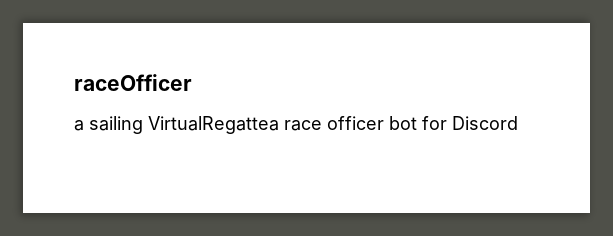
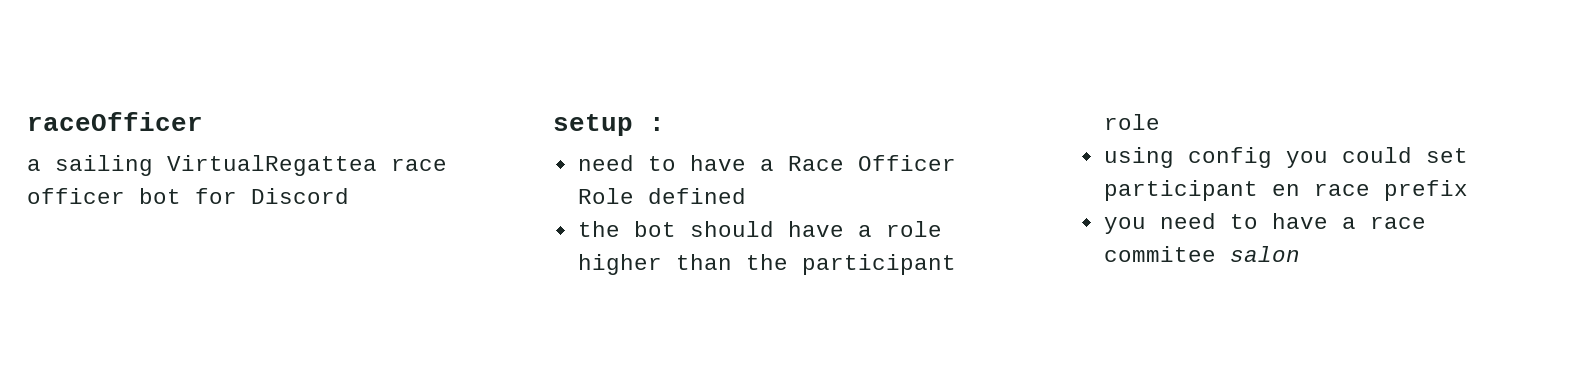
+ setup :
+ need to have a Race Officer Role defined
+ the bot should have a role higher than the participant role
+ using config you could set participant en race prefix
+ you need to have a race commitee salon

